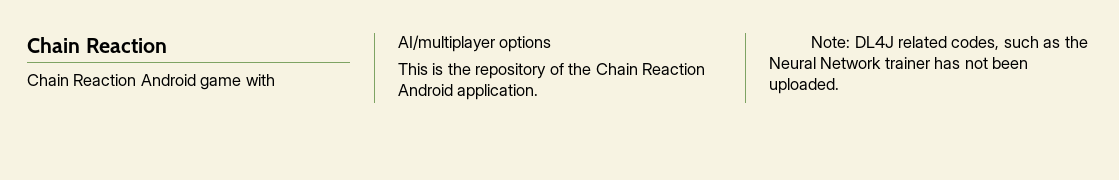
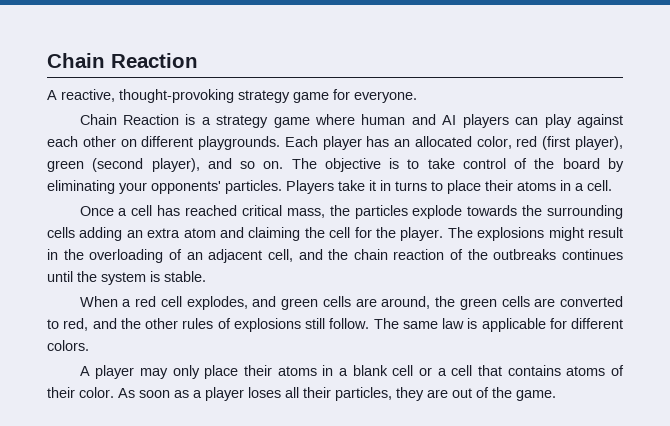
- Chain Reaction Android game with AI/multiplayer options
- This is the repository of the Chain Reaction Android application.
- Note: DL4J related codes, such as the Neural Network trainer has not been uploaded.
+ A reactive, thought-provoking strategy game for everyone.
+ Chain Reaction is a strategy game where human and AI players can play against each other on different playgrounds. Each player has an allocated color, red (first player), green (second player), and so on. The objective is to take control of the board by eliminating your opponents' particles. Players take it in turns to place their atoms in a cell.
+ Once a cell has reached critical mass, the particles explode towards the surrounding cells adding an extra atom and claiming the cell for the player. The explosions might result in the overloading of an adjacent cell, and the chain reaction of the outbreaks continues until the system is stable.
+ When a red cell explodes, and green cells are around, the green cells are converted to red, and the other rules of explosions still follow. The same law is applicable for different colors.
+ A player may only place their atoms in a blank cell or a cell that contains atoms of their color. As soon as a player loses all their particles, they are out of the game.

